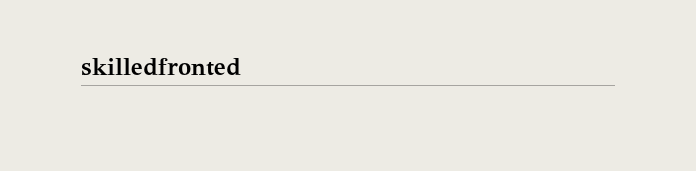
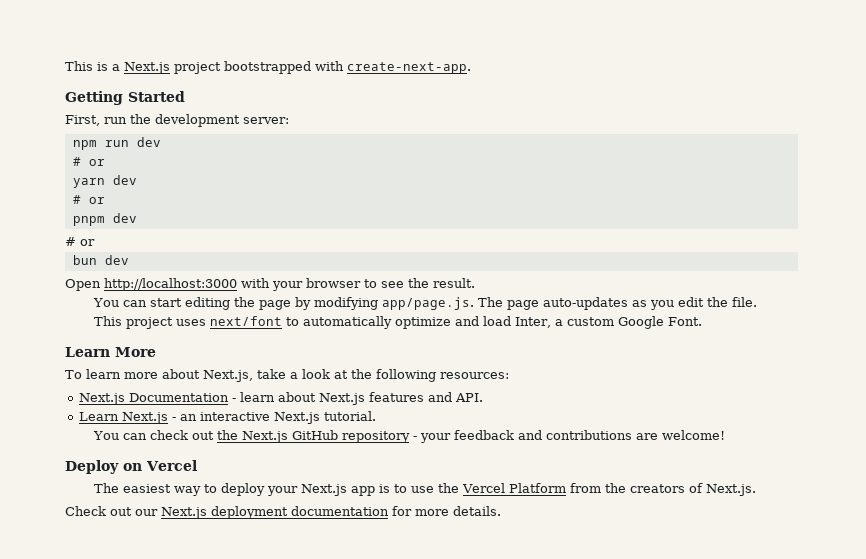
- skilledfronted
+ This is a Next.js project bootstrapped with create-next-app.
+ Getting Started
+ First, run the development server:
+ npm run dev
+ # or
+ yarn dev
+ # or
+ pnpm dev
+ # or
+ bun dev
+ Open http://localhost:3000 with your browser to see the result.
+ You can start editing the page by modifying app/page.js. The page auto-updates as you edit the file.
+ This project uses next/font to automatically optimize and load Inter, a custom Google Font.
+ Learn More
+ To learn more about Next.js, take a look at the following resources:
+ Next.js Documentation - learn about Next.js features and API.
+ Learn Next.js - an interactive Next.js tutorial.
+ You can check out the Next.js GitHub repository - your feedback and contributions are welcome!
+ Deploy on Vercel
+ The easiest way to deploy your Next.js app is to use the Vercel Platform from the creators of Next.js.
+ Check out our Next.js deployment documentation for more details.

